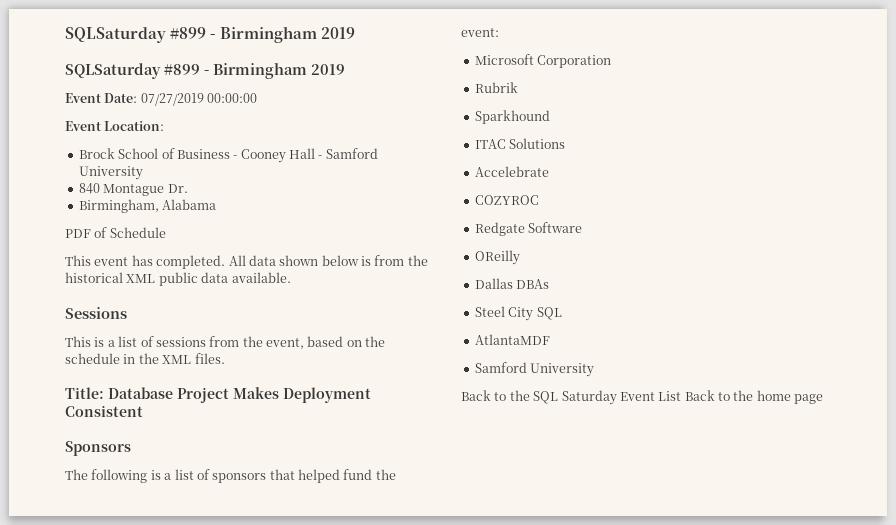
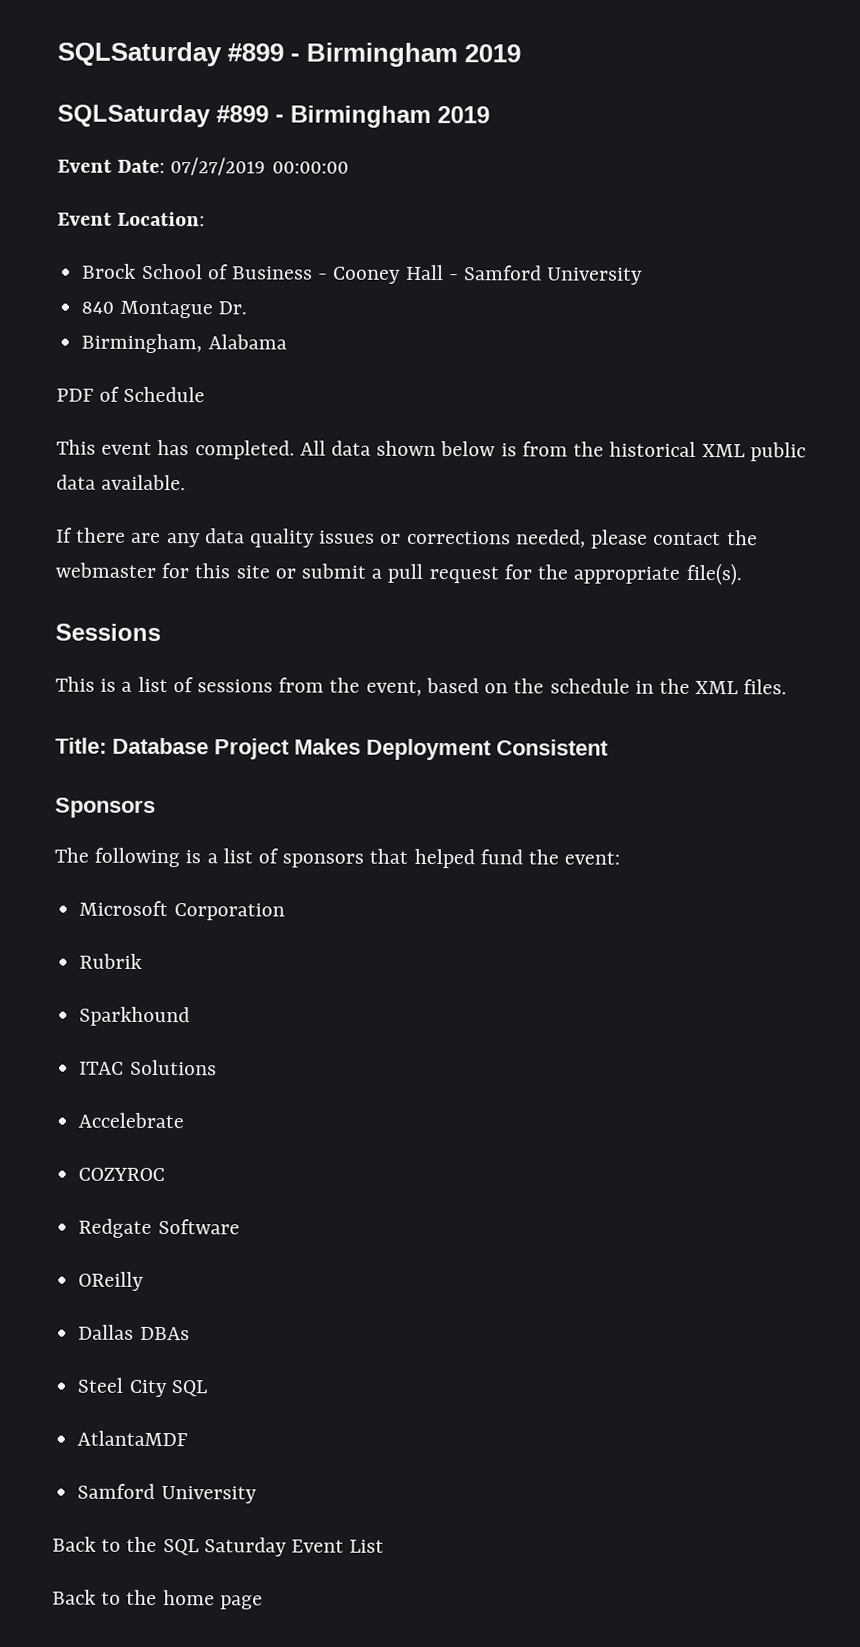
+ If there are any data quality issues or corrections needed, please contact the webmaster for this site or submit a pull request for the appropriate file(s).
- Back to the SQL Saturday Event List Back to the home page
+ Back to the SQL Saturday Event List
+ Back to the home page

